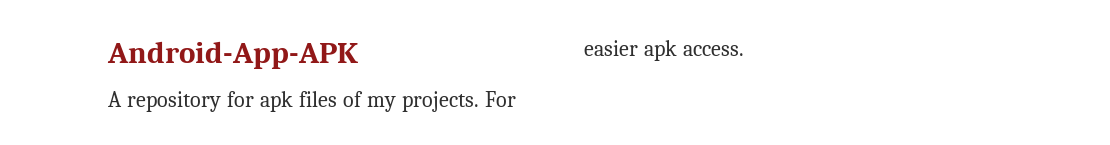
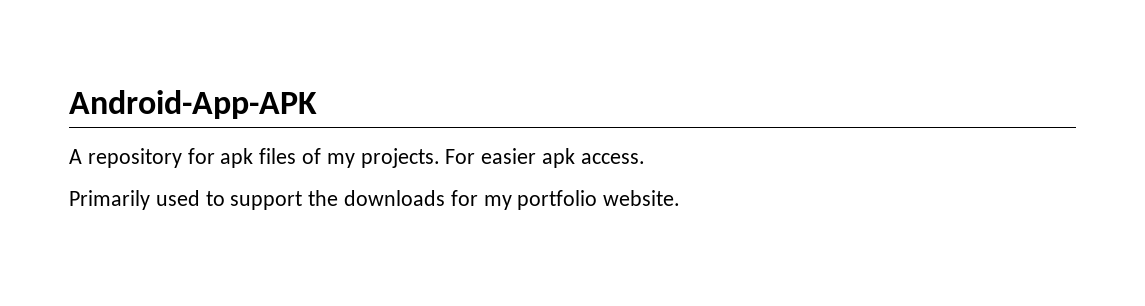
+ Primarily used to support the downloads for my portfolio website.

